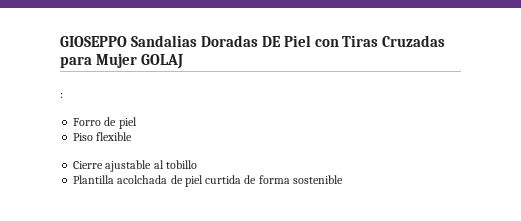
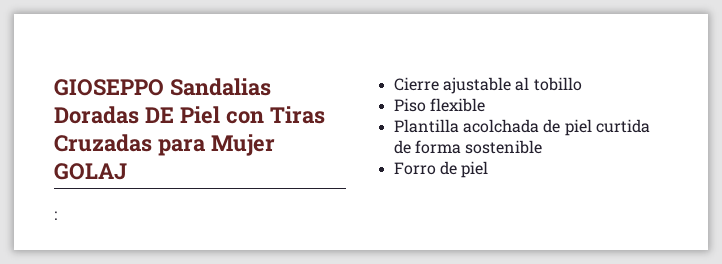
- Forro de piel
- Piso flexible
+ Piso flexible
+ Forro de piel

